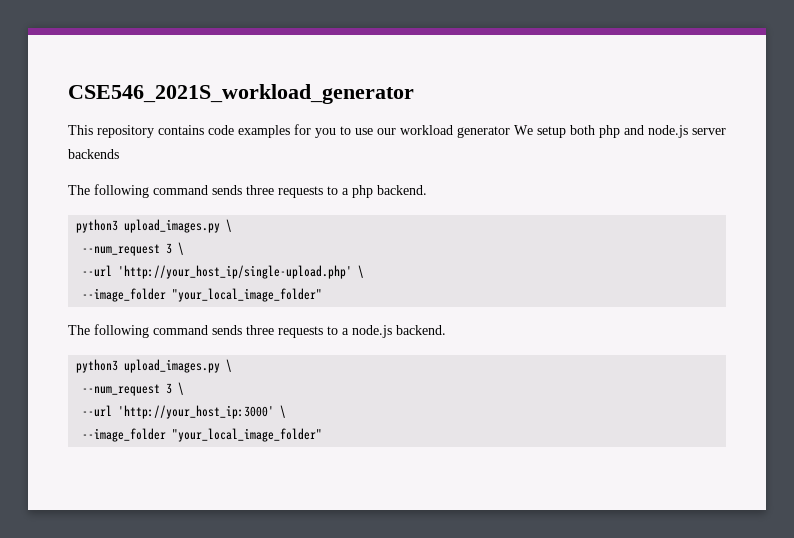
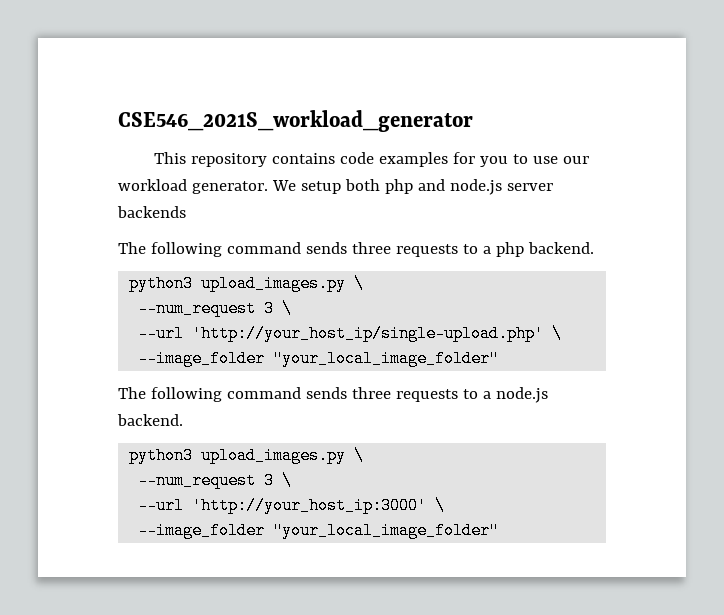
- This repository contains code examples for you to use our workload generator We setup both php and node.js server backends
+ This repository contains code examples for you to use our workload generator. We setup both php and node.js server backends

